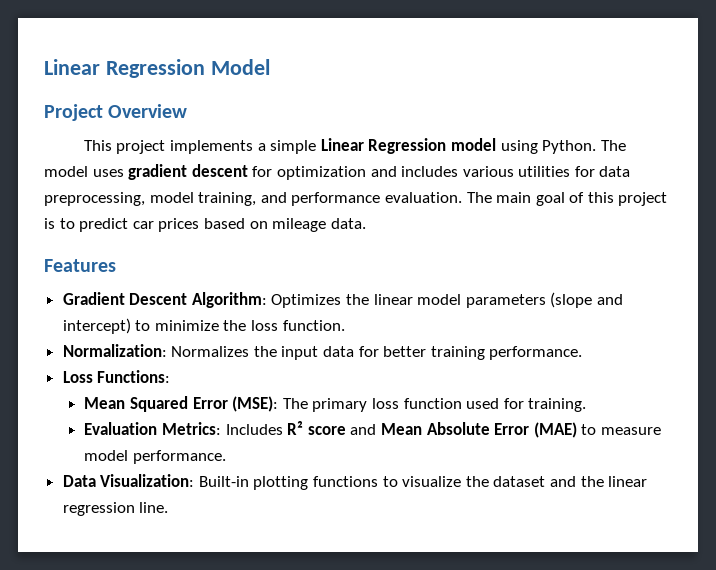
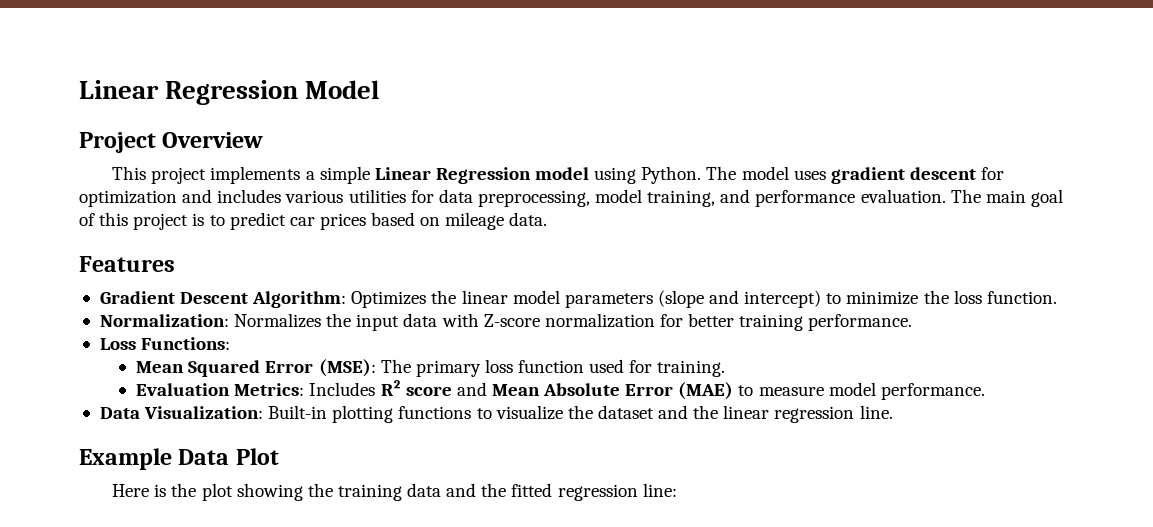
- Normalization: Normalizes the input data for better training performance.
+ Normalization: Normalizes the input data with Z-score normalization for better training performance.
+ Example Data Plot
+ Here is the plot showing the training data and the fitted regression line:

